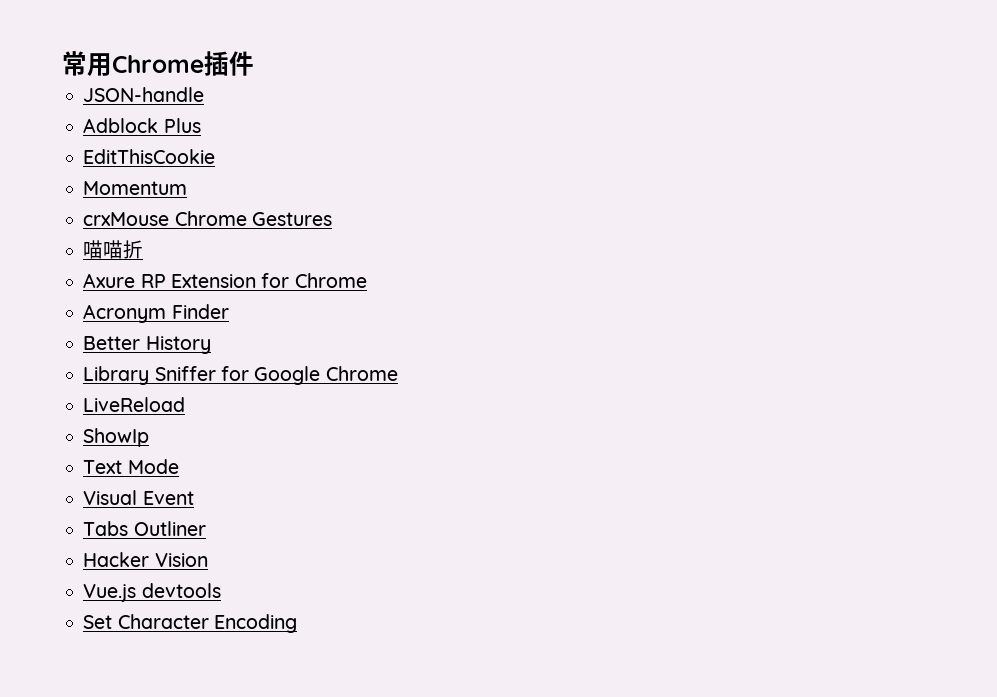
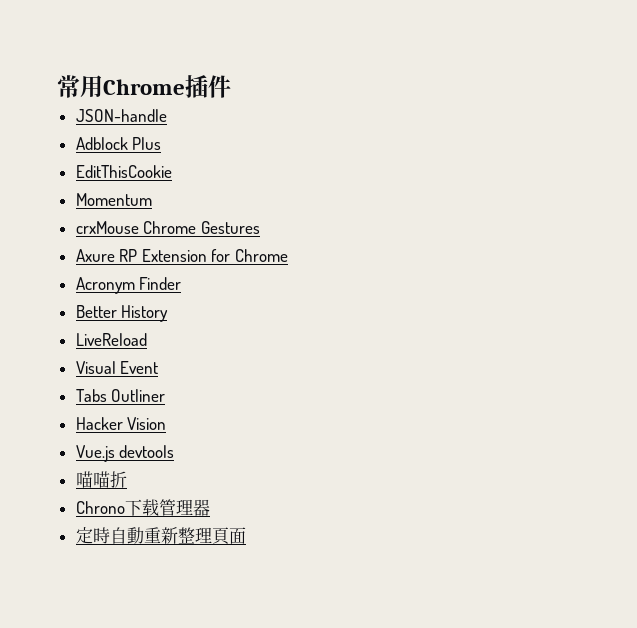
- 喵喵折
- Library Sniffer for Google Chrome
  LiveReload
- ShowIp
- Text Mode
- Set Character Encoding
+ 喵喵折
+ Chrono下载管理器
+ 定時自動重新整理頁面

